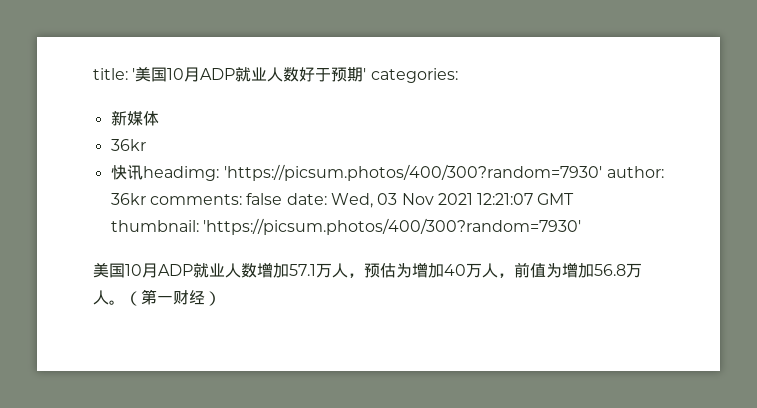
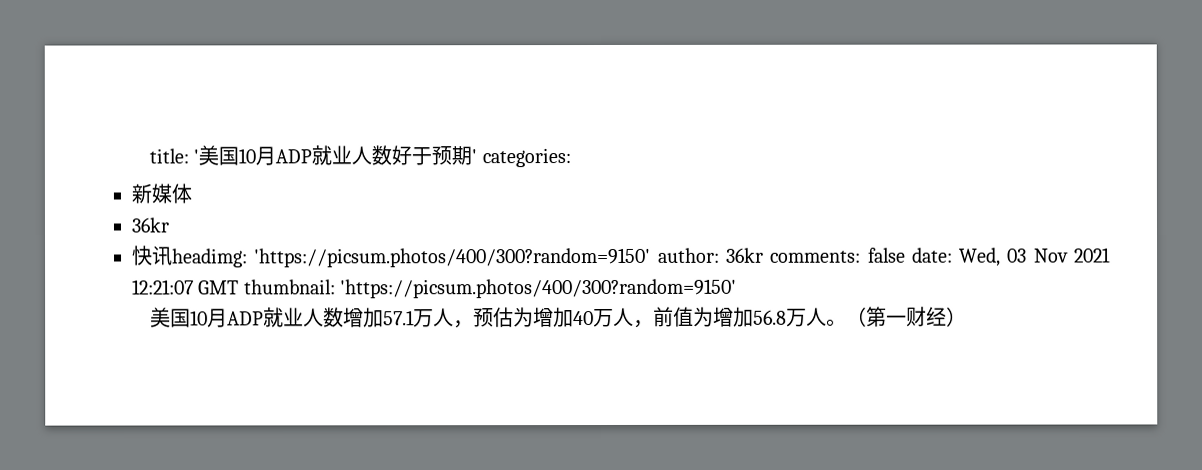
- 快讯headimg: 'https://picsum.photos/400/300?random=7930' author: 36kr comments: false date: Wed, 03 Nov 2021 12:21:07 GMT thumbnail: 'https://picsum.photos/400/300?random=7930'
+ 快讯headimg: 'https://picsum.photos/400/300?random=9150' author: 36kr comments: false date: Wed, 03 Nov 2021 12:21:07 GMT thumbnail: 'https://picsum.photos/400/300?random=9150'

